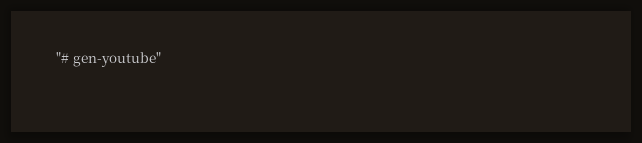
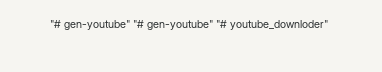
- "# gen-youtube"
+ "# gen-youtube" "# gen-youtube" "# youtube_downloder"

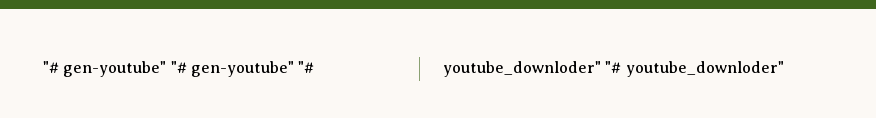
- "# gen-youtube" "# gen-youtube" "# youtube_downloder"
+ "# gen-youtube" "# gen-youtube" "# youtube_downloder" "# youtube_downloder"

